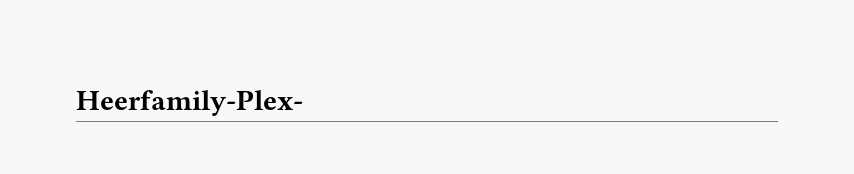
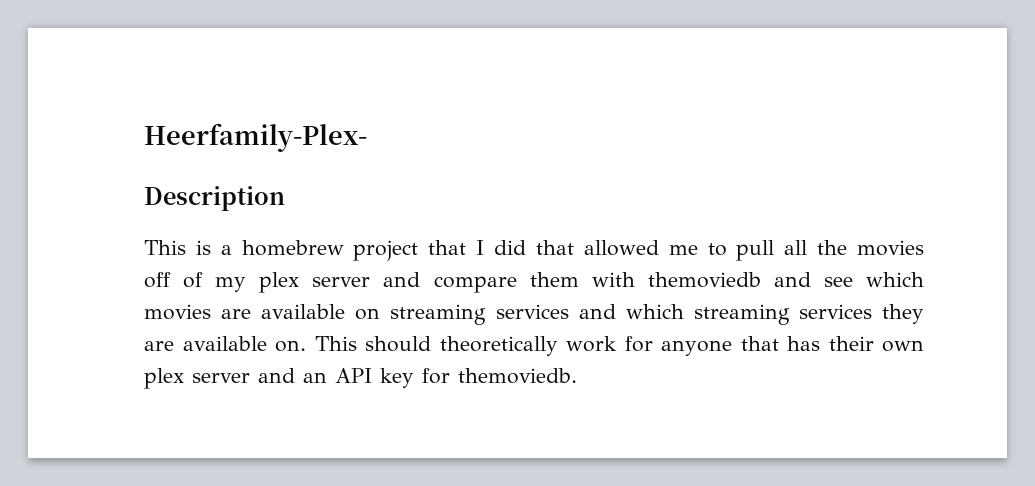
+ Description
+ This is a homebrew project that I did that allowed me to pull all the movies off of my plex server and compare them with themoviedb and see which movies are available on streaming services and which streaming services they are available on. This should theoretically work for anyone that has their own plex server and an API key for themoviedb.

